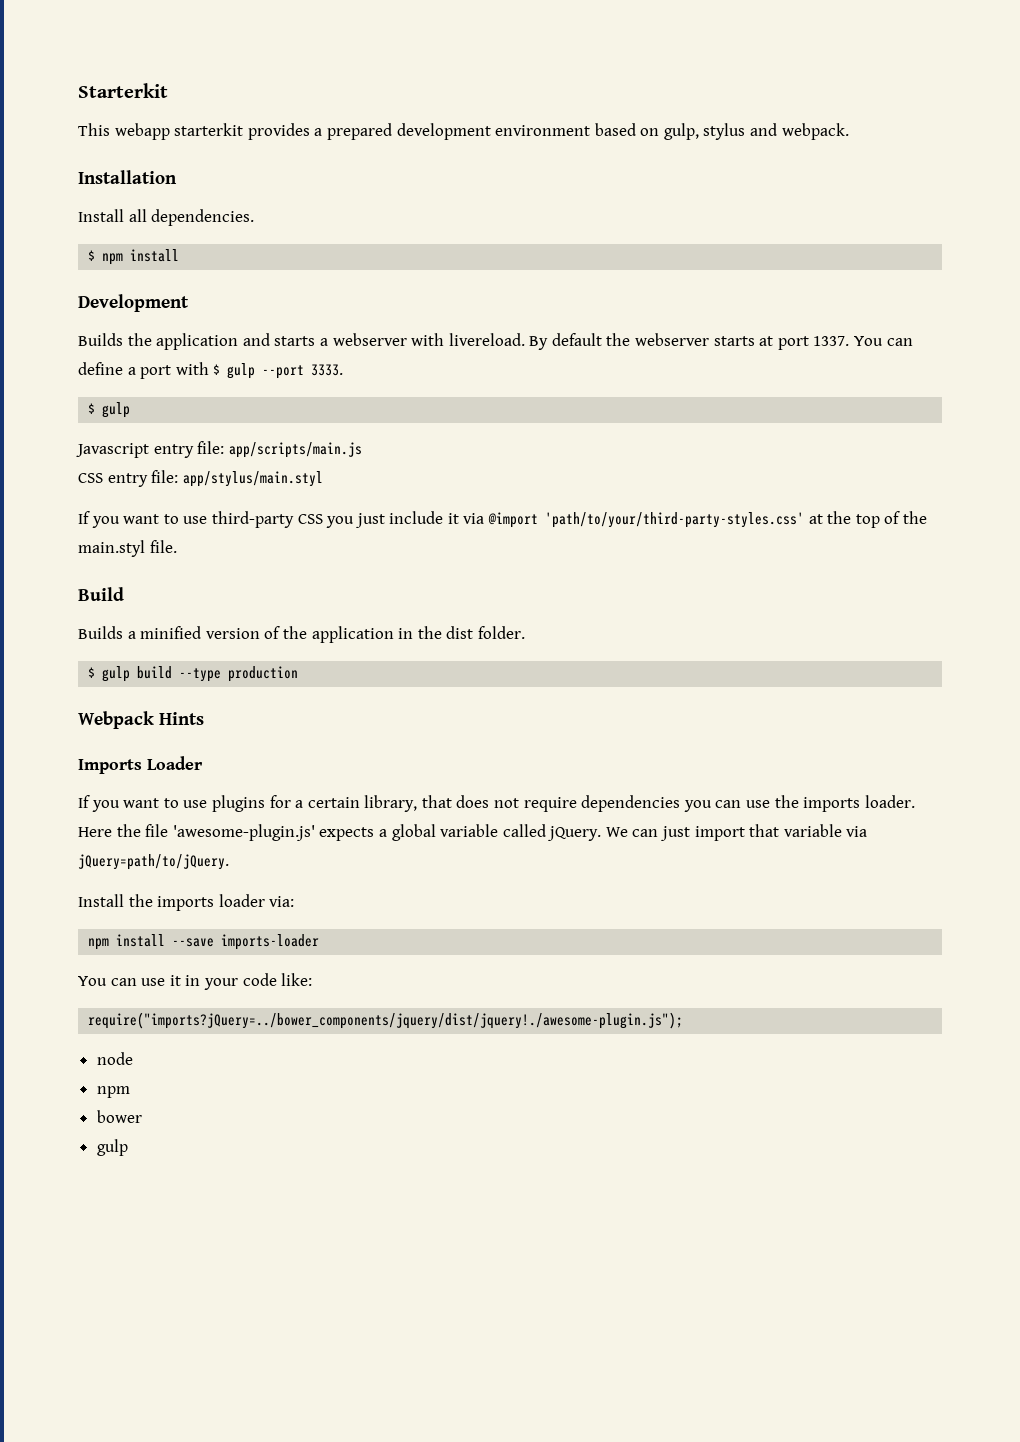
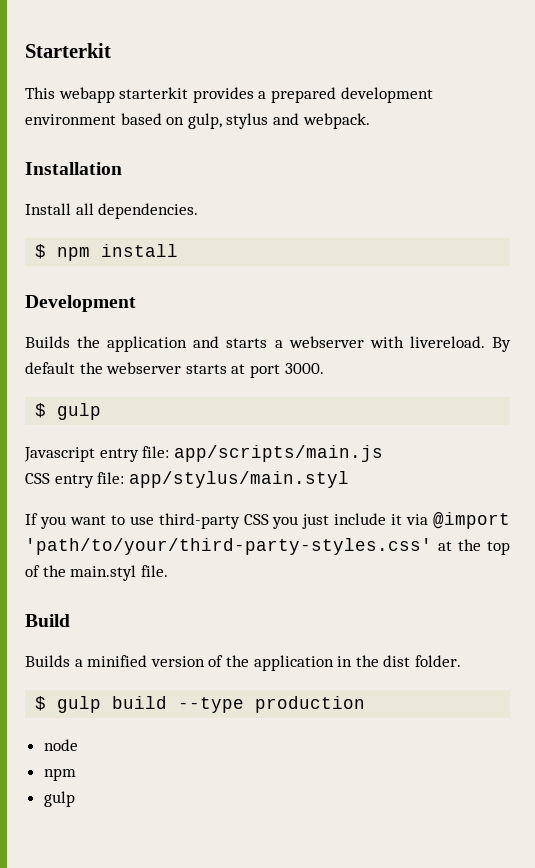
- By default the webserver starts at port 1337. You can define a port with $ gulp --port 3333.
+ By default the webserver starts at port 3000.
- Webpack Hints
- Imports Loader
- If you want to use plugins for a certain library, that does not require dependencies you can use the imports loader. Here the file 'awesome-plugin.js' expects a global variable called jQuery. We can just import that variable via jQuery=path/to/jQuery.
- Install the imports loader via:
- npm install --save imports-loader
- You can use it in your code like:
- require("imports?jQuery=../bower_components/jquery/dist/jquery!./awesome-plugin.js");
- bower

